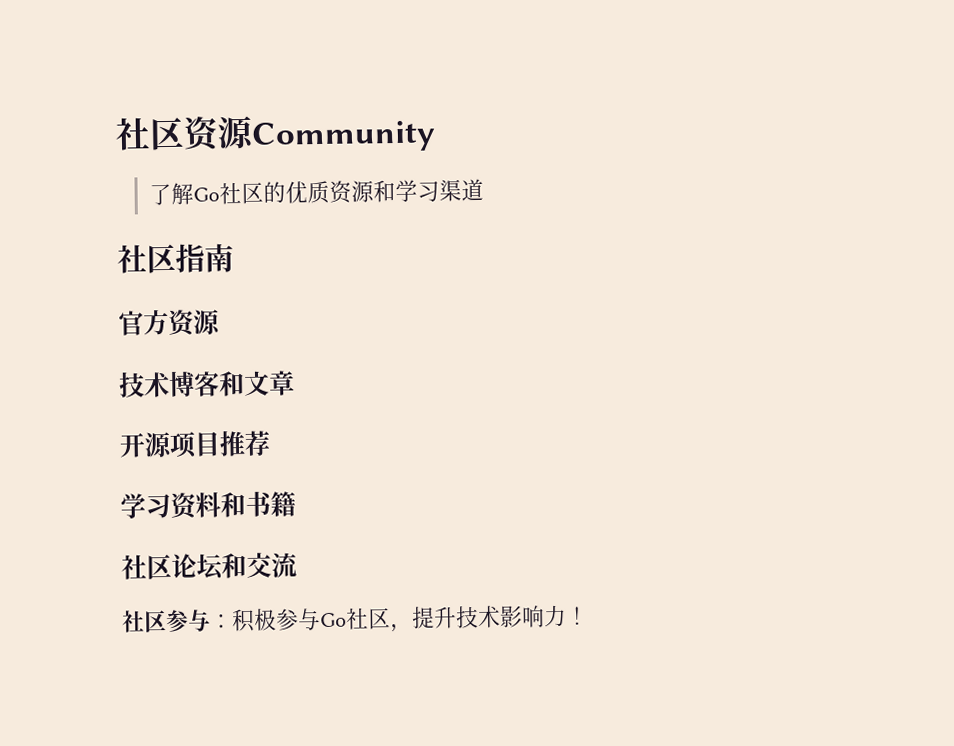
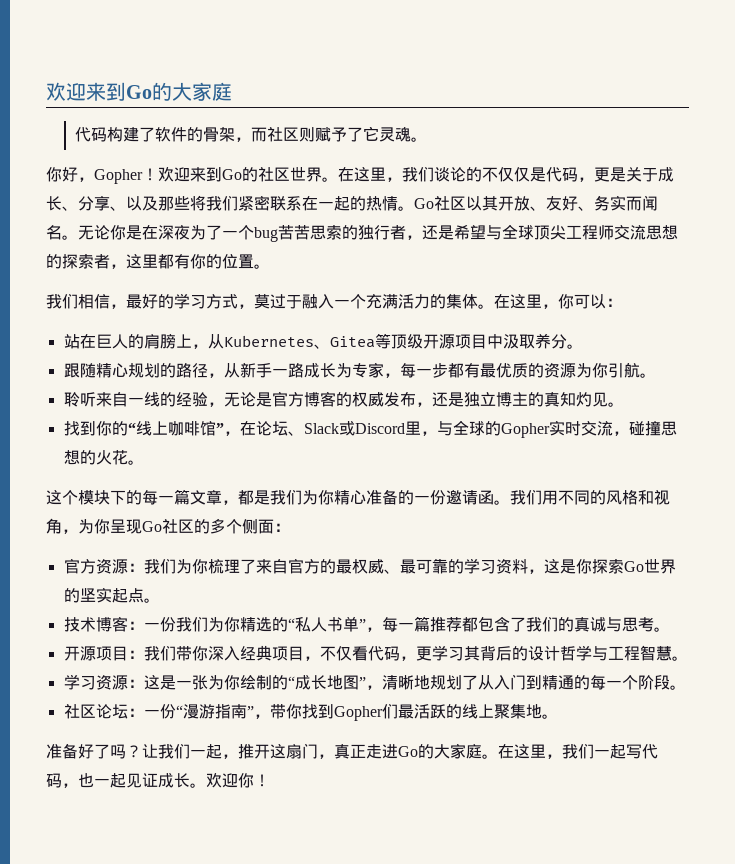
- 社区资源Community
- 了解Go社区的优质资源和学习渠道
- 社区指南
- 官方资源
- 技术博客和文章
- 开源项目推荐
- 学习资料和书籍
- 社区论坛和交流
- 社区参与：积极参与Go社区，提升技术影响力！
+ 欢迎来到Go的大家庭
+ 代码构建了软件的骨架，而社区则赋予了它灵魂。
+ 你好，Gopher！欢迎来到Go的社区世界。在这里，我们谈论的不仅仅是代码，更是关于成长、分享、以及那些将我们紧密联系在一起的热情。Go社区以其开放、友好、务实而闻名。无论你是在深夜为了一个bug苦苦思索的独行者，还是希望与全球顶尖工程师交流思想的探索者，这里都有你的位置。
+ 我们相信，最好的学习方式，莫过于融入一个充满活力的集体。在这里，你可以：
+ 站在巨人的肩膀上，从Kubernetes、Gitea等顶级开源项目中汲取养分。
+ 跟随精心规划的路径，从新手一路成长为专家，每一步都有最优质的资源为你引航。
+ 聆听来自一线的经验，无论是官方博客的权威发布，还是独立博主的真知灼见。
+ 找到你的“线上咖啡馆”，在论坛、Slack或Discord里，与全球的Gopher实时交流，碰撞思想的火花。
+ 这个模块下的每一篇文章，都是我们为你精心准备的一份邀请函。我们用不同的风格和视角，为你呈现Go社区的多个侧面：
+ 官方资源：我们为你梳理了来自官方的最权威、最可靠的学习资料，这是你探索Go世界的坚实起点。
+ 技术博客：一份我们为你精选的“私人书单”，每一篇推荐都包含了我们的真诚与思考。
+ 开源项目：我们带你深入经典项目，不仅看代码，更学习其背后的设计哲学与工程智慧。
+ 学习资源：这是一张为你绘制的“成长地图”，清晰地规划了从入门到精通的每一个阶段。
+ 社区论坛：一份“漫游指南”，带你找到Gopher们最活跃的线上聚集地。
+ 准备好了吗？让我们一起，推开这扇门，真正走进Go的大家庭。在这里，我们一起写代码，也一起见证成长。欢迎你！

